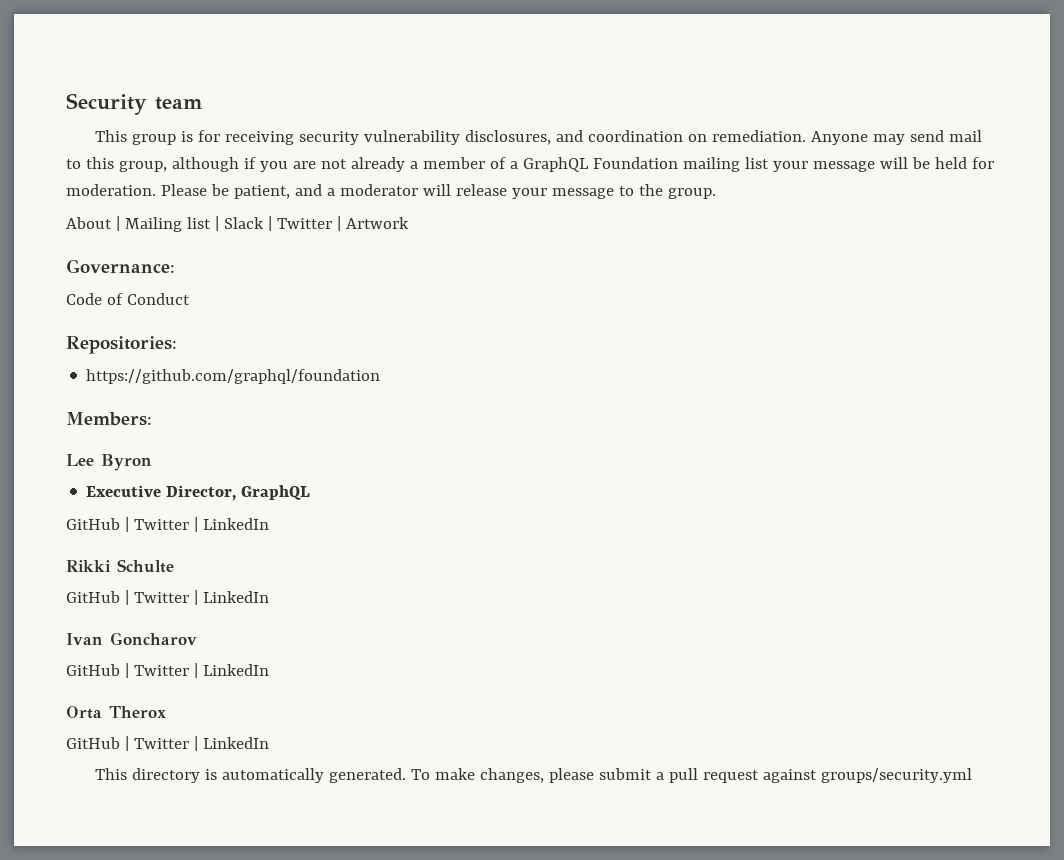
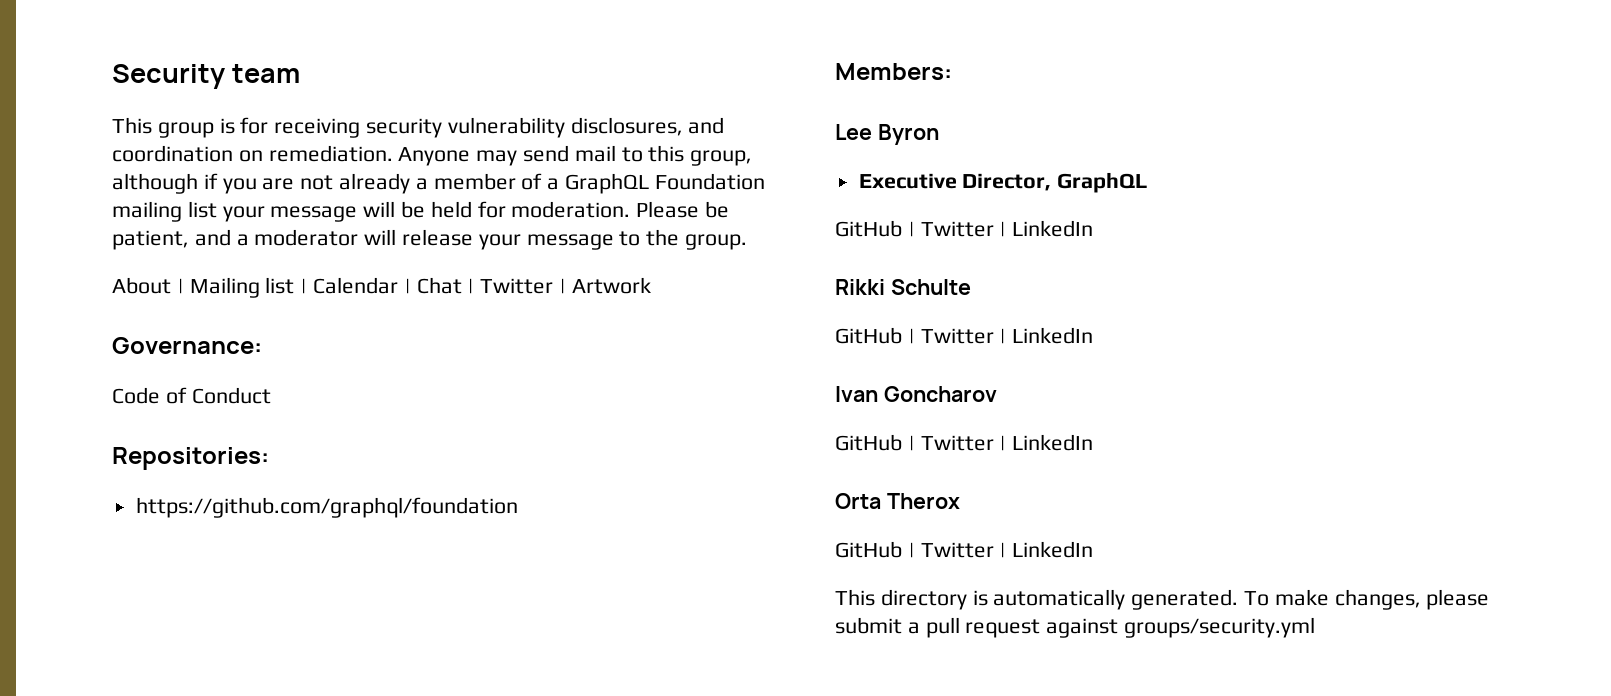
- About | Mailing list | Slack | Twitter | Artwork
+ About | Mailing list | Calendar | Chat | Twitter | Artwork

